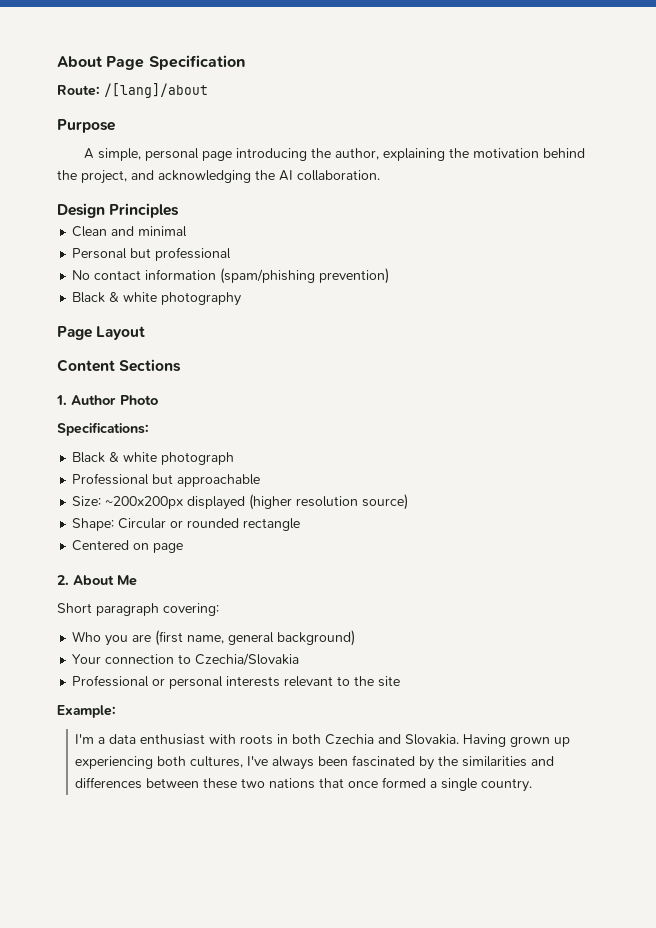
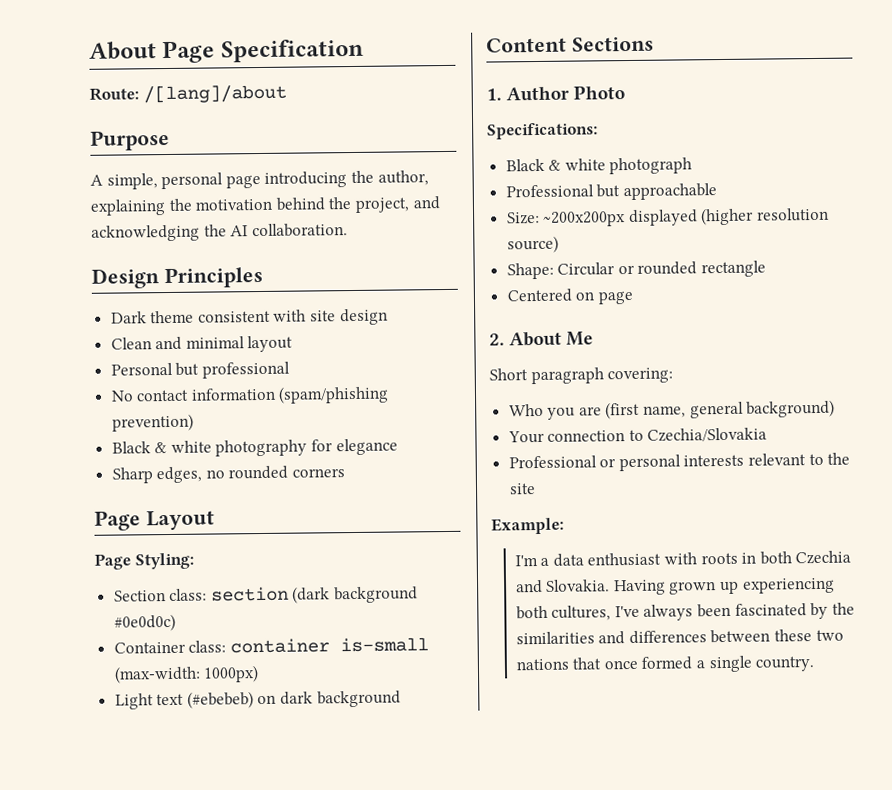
+ Dark theme consistent with site design
- Clean and minimal
+ Clean and minimal layout
- Black & white photography
+ Black & white photography for elegance
+ Sharp edges, no rounded corners
  Page Layout
+ Page Styling:
+ Section class: section (dark background #0e0d0c)
+ Container class: container is-small (max-width: 1000px)
+ Light text (#ebebeb) on dark background

